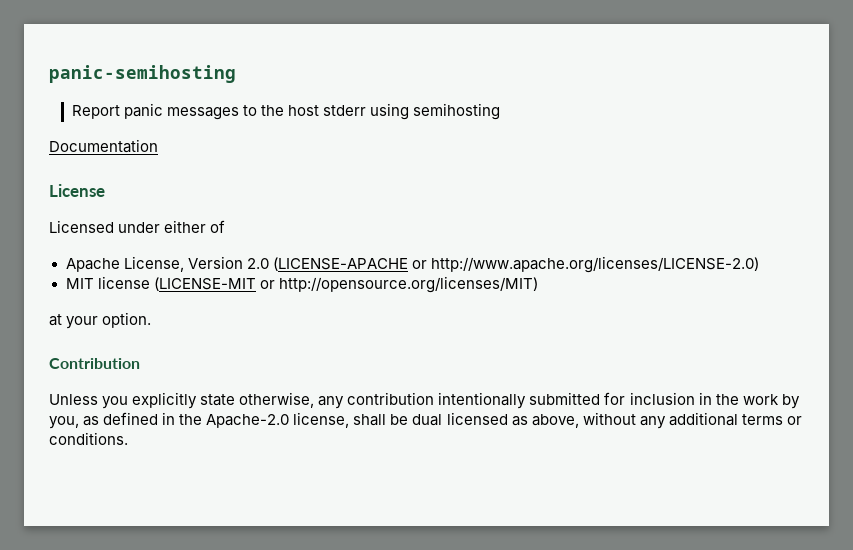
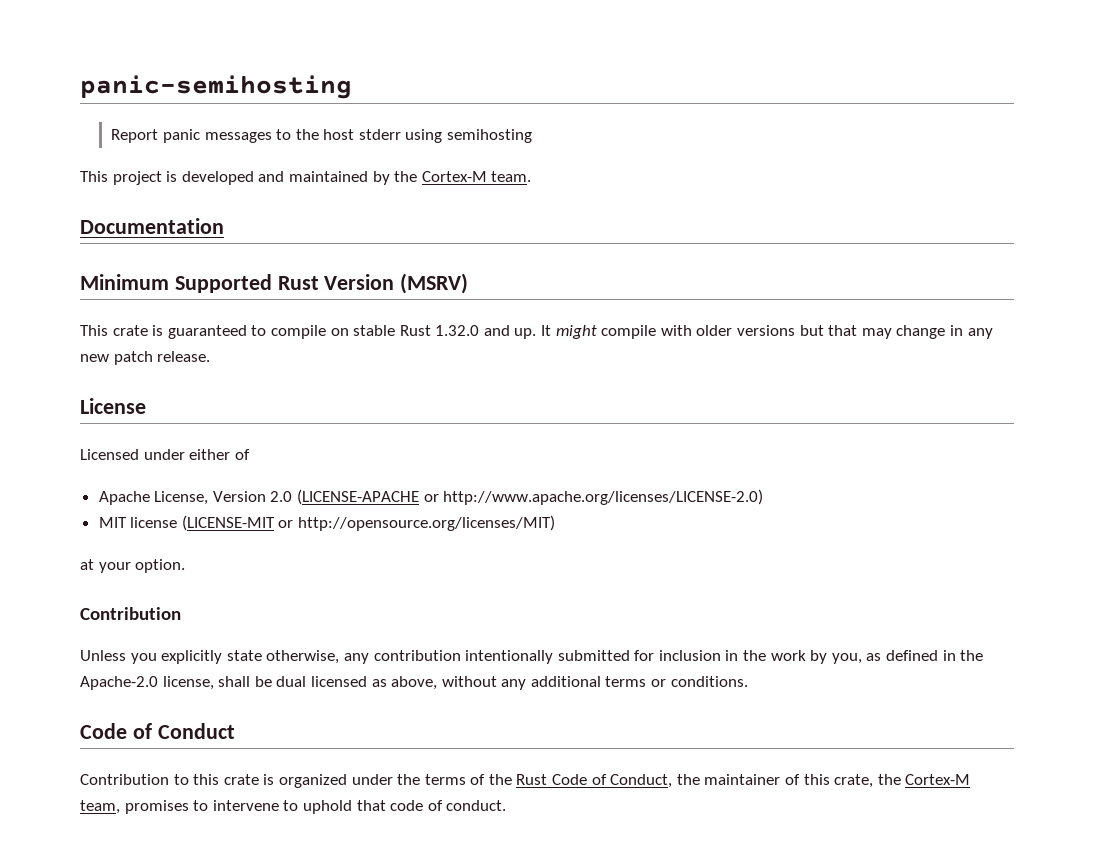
+ This project is developed and maintained by the Cortex-M team.
  Documentation
+ Minimum Supported Rust Version (MSRV)
+ This crate is guaranteed to compile on stable Rust 1.32.0 and up. It might compile with older versions but that may change in any new patch release.
+ Code of Conduct
+ Contribution to this crate is organized under the terms of the Rust Code of Conduct, the maintainer of this crate, the Cortex-M team, promises to intervene to uphold that code of conduct.

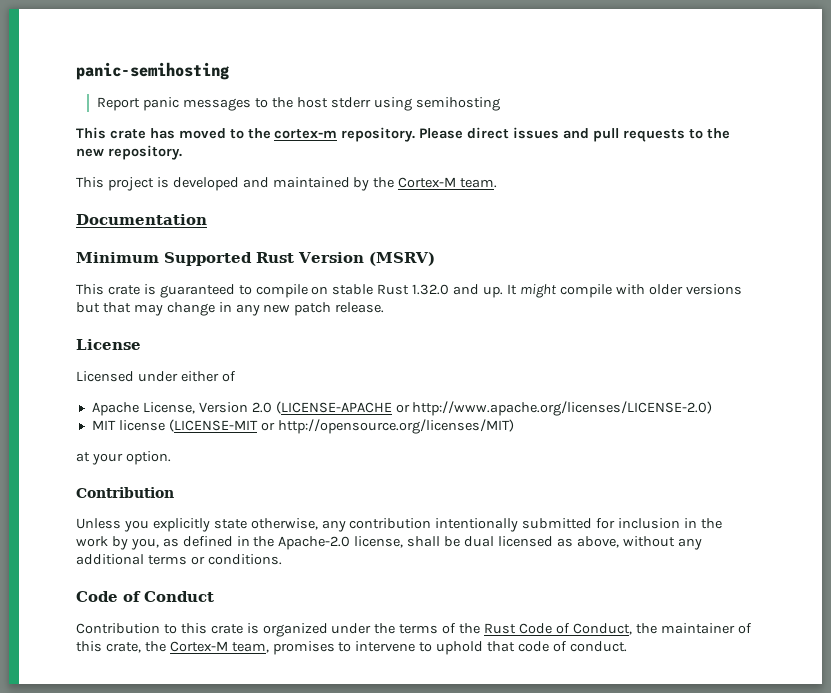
+ This crate has moved to the cortex-m repository. Please direct issues and pull requests to the new repository.

